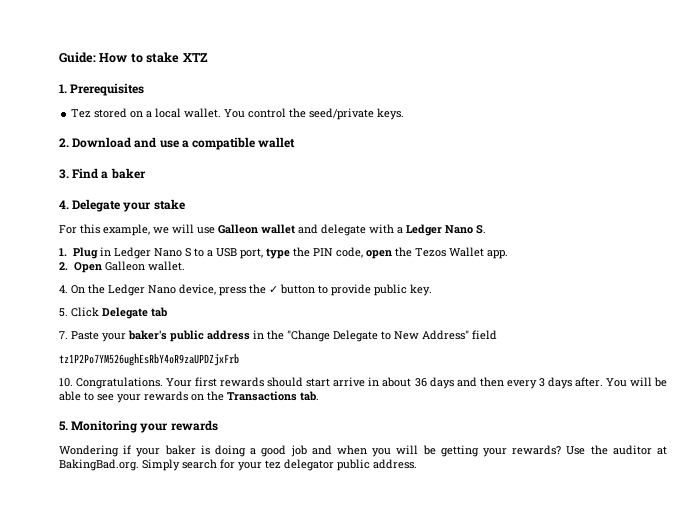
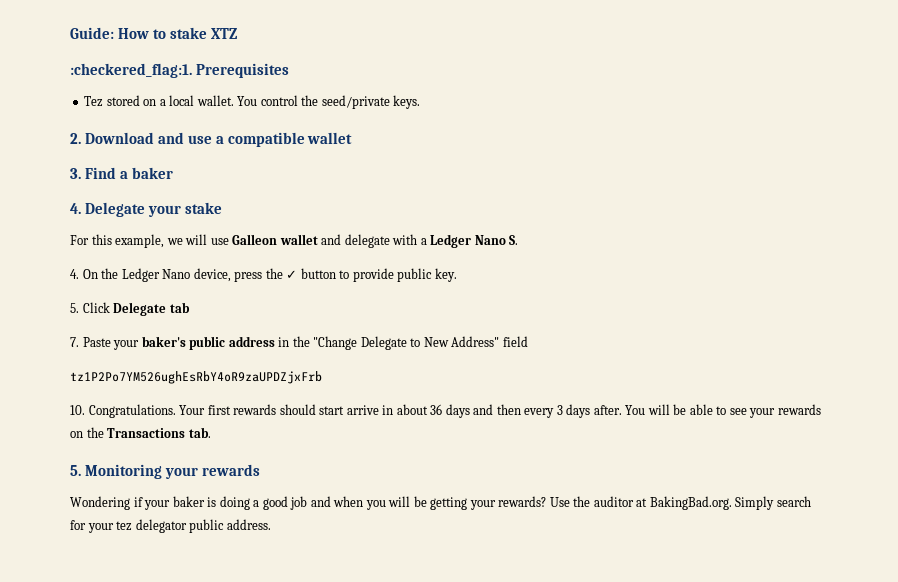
- 1. Prerequisites
+ :checkered_flag:1. Prerequisites
- 1. Plug in Ledger Nano S to a USB port, type the PIN code, open the Tezos Wallet app.
- 2. Open Galleon wallet.

